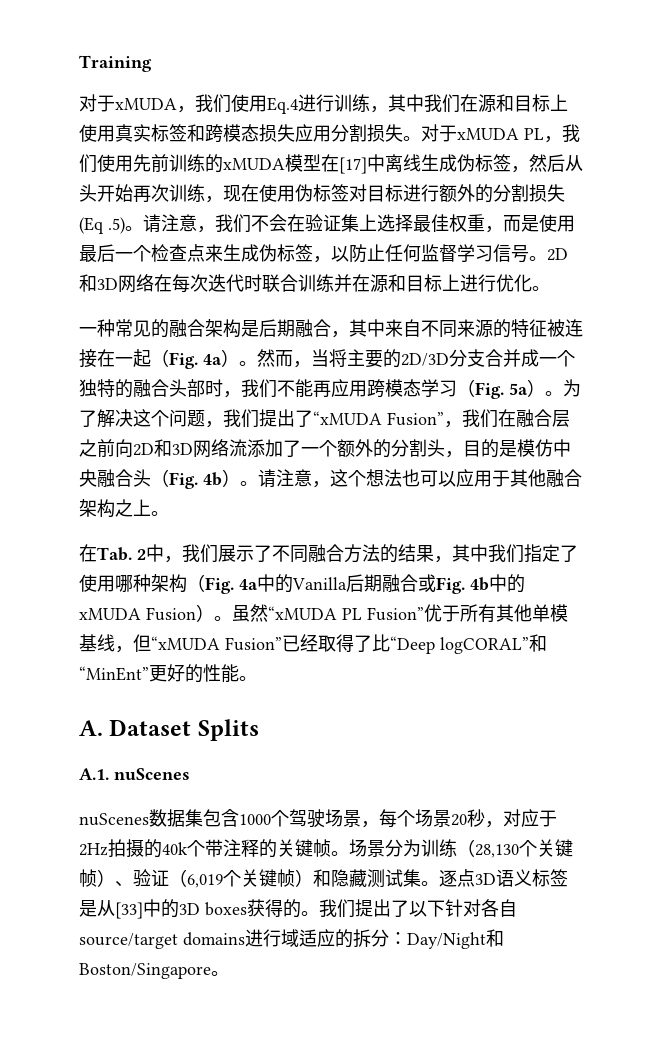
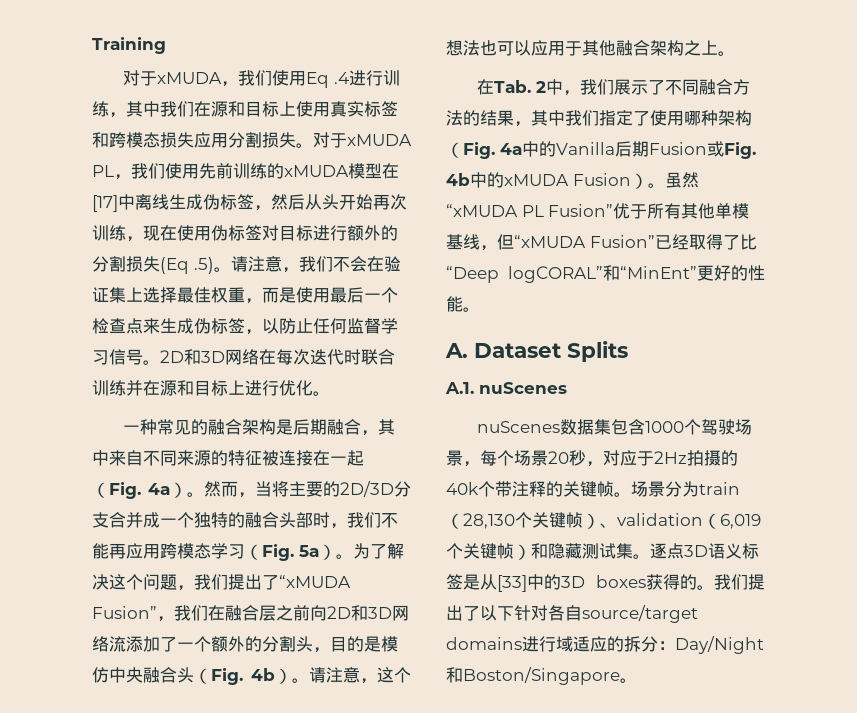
- 对于xMUDA，我们使用Eq.4进行训练，其中我们在源和目标上使用真实标签和跨模态损失应用分割损失。
+ 对于xMUDA，我们使用Eq .4进行训练，其中我们在源和目标上使用真实标签和跨模态损失应用分割损失。
- 在Tab. 2中，我们展示了不同融合方法的结果，其中我们指定了使用哪种架构（Fig. 4a中的Vanilla后期融合或Fig. 4b中的xMUDA Fusion）。
+ 在Tab. 2中，我们展示了不同融合方法的结果，其中我们指定了使用哪种架构（Fig. 4a中的Vanilla后期Fusion或Fig. 4b中的xMUDA Fusion）。
- 场景分为训练（28,130个关键帧）、验证（6,019个关键帧）和隐藏测试集。
+ 场景分为train（28,130个关键帧）、validation（6,019个关键帧）和隐藏测试集。

